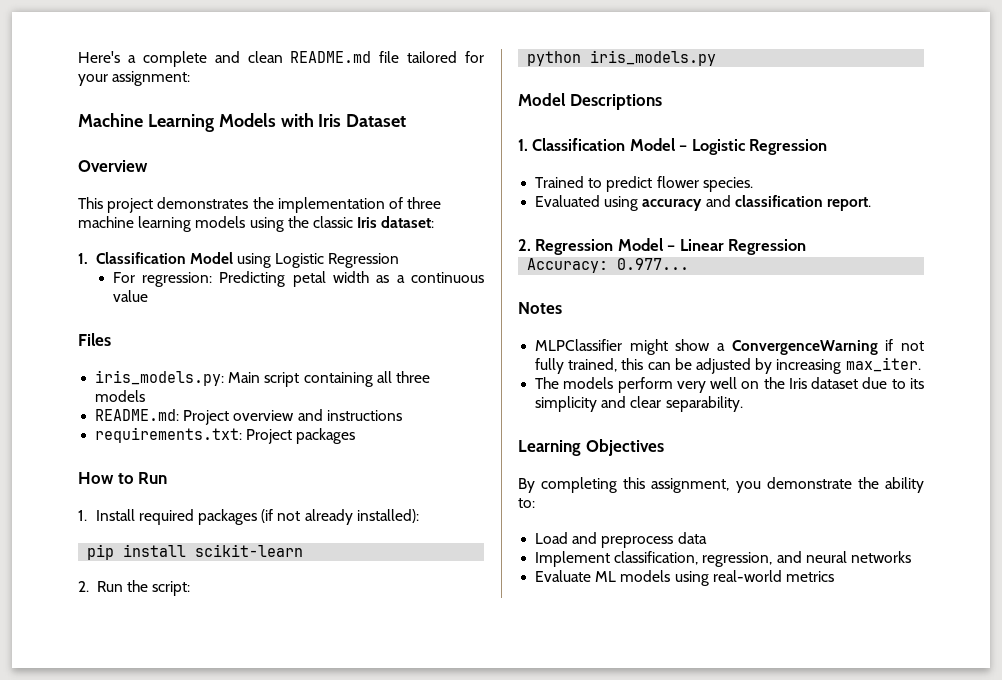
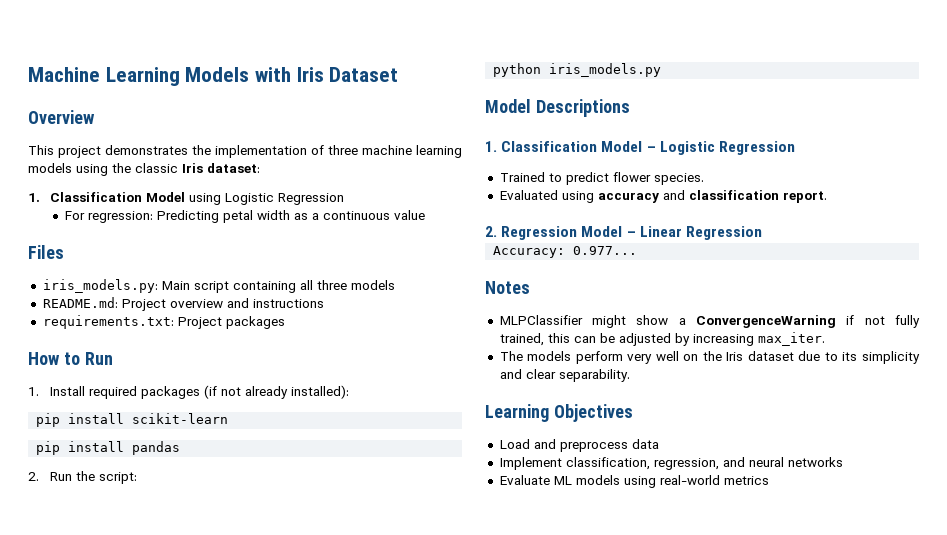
- Here's a complete and clean README.md file tailored for your assignment:
+ pip install pandas
- By completing this assignment, you demonstrate the ability to:

